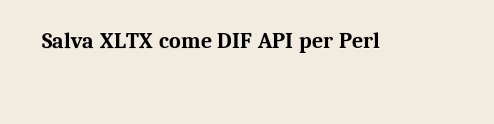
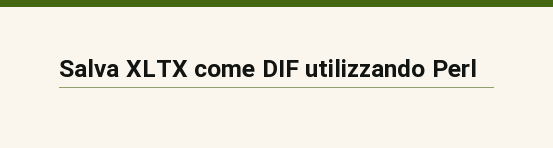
- Salva XLTX come DIF API per Perl
+ Salva XLTX come DIF utilizzando Perl

